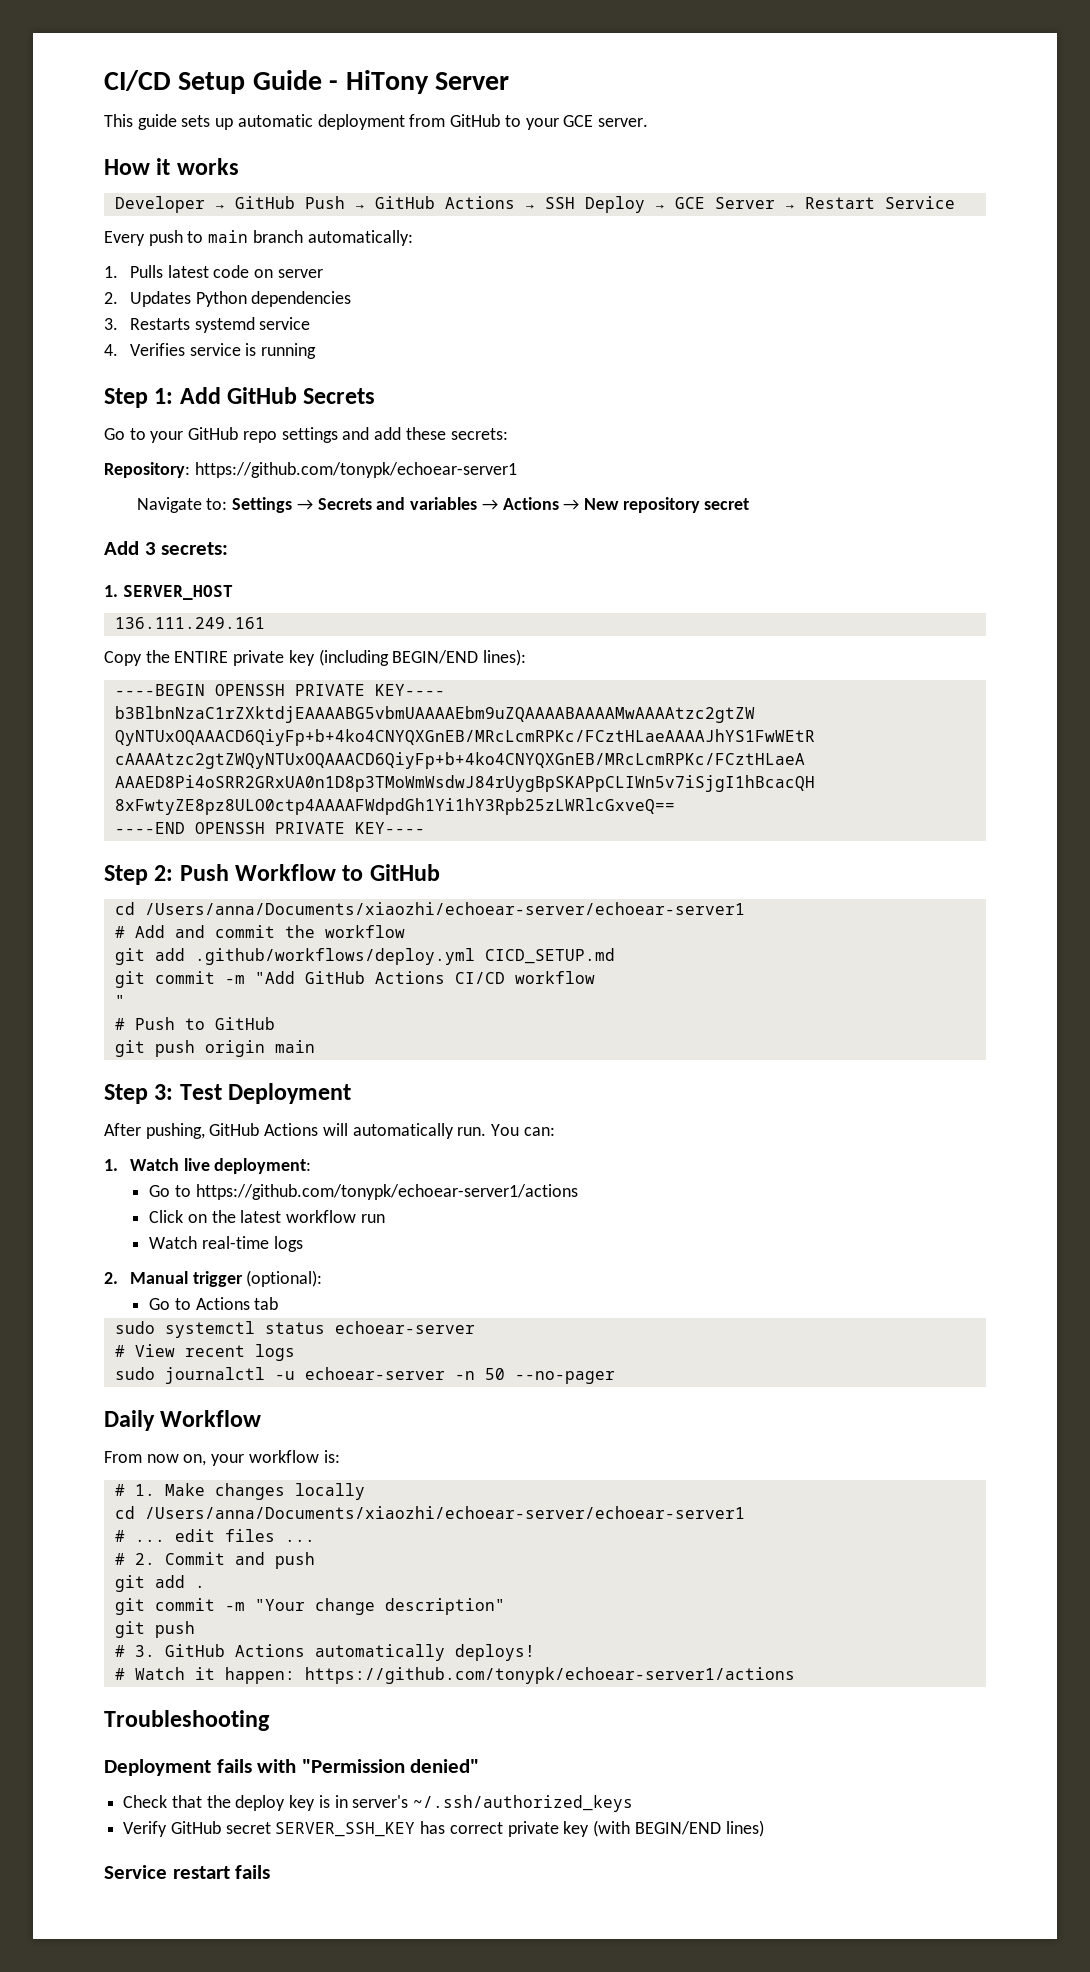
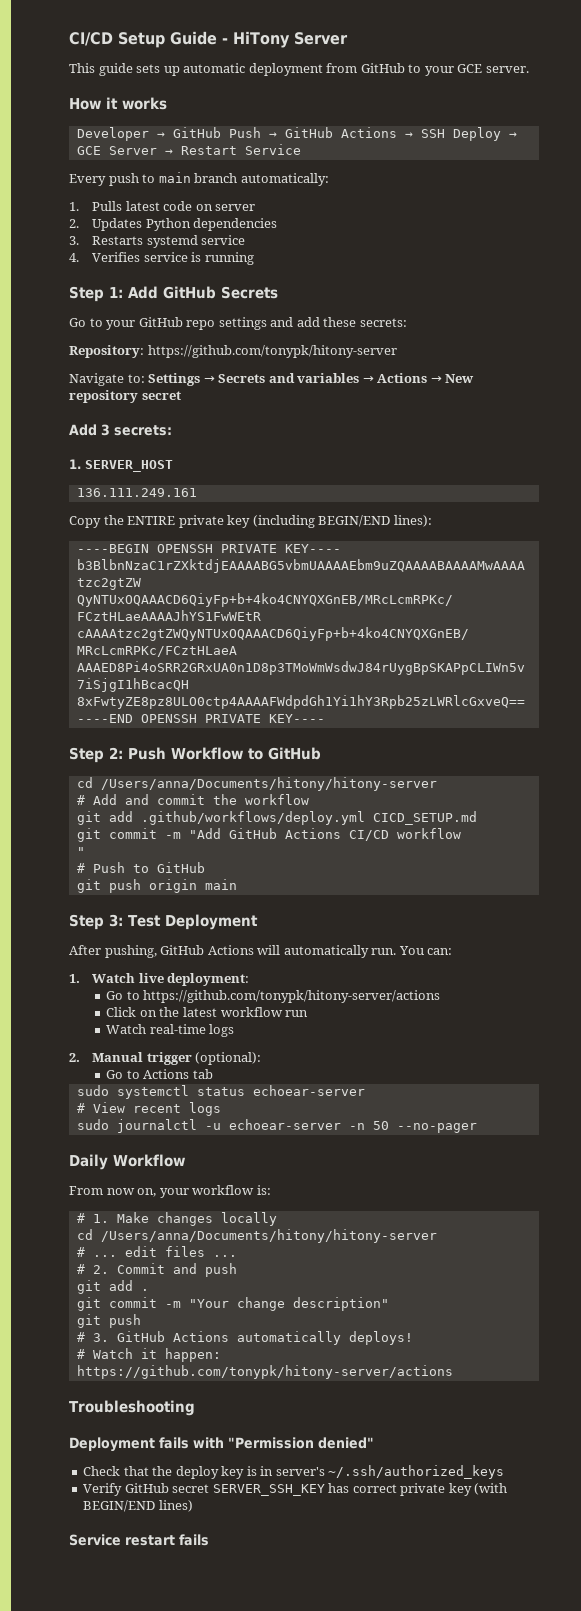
- Repository: https://github.com/tonypk/echoear-server1
+ Repository: https://github.com/tonypk/hitony-server
  Step 2: Push Workflow to GitHub
- cd /Users/anna/Documents/xiaozhi/echoear-server/echoear-server1
+ cd /Users/anna/Documents/hitony/hitony-server
- Go to https://github.com/tonypk/echoear-server1/actions
+ Go to https://github.com/tonypk/hitony-server/actions
  # 1. Make changes locally
- cd /Users/anna/Documents/xiaozhi/echoear-server/echoear-server1
+ cd /Users/anna/Documents/hitony/hitony-server
- # Watch it happen: https://github.com/tonypk/echoear-server1/actions
+ # Watch it happen: https://github.com/tonypk/hitony-server/actions

